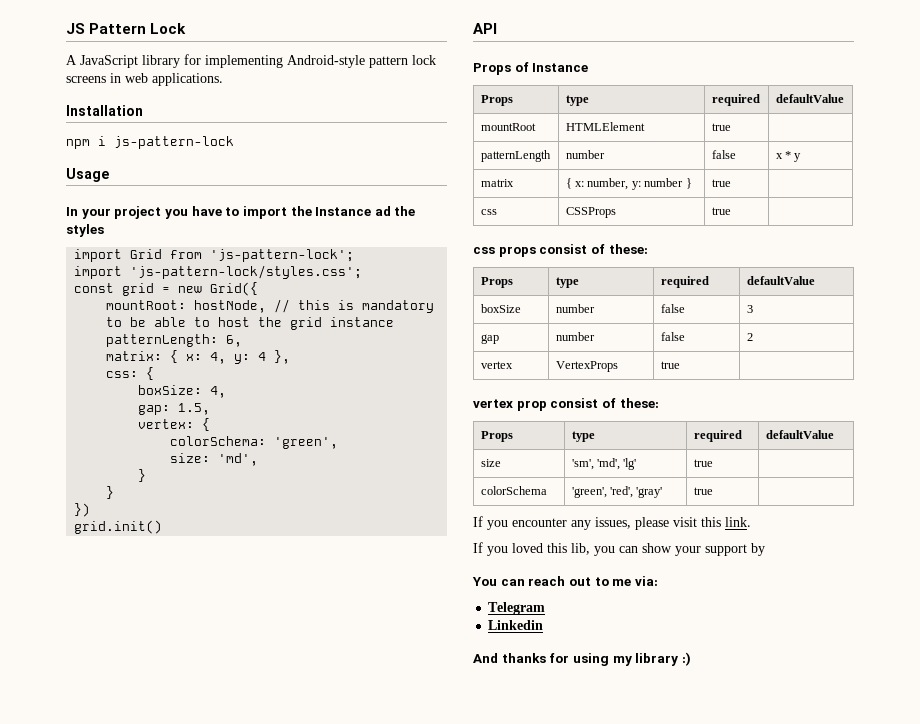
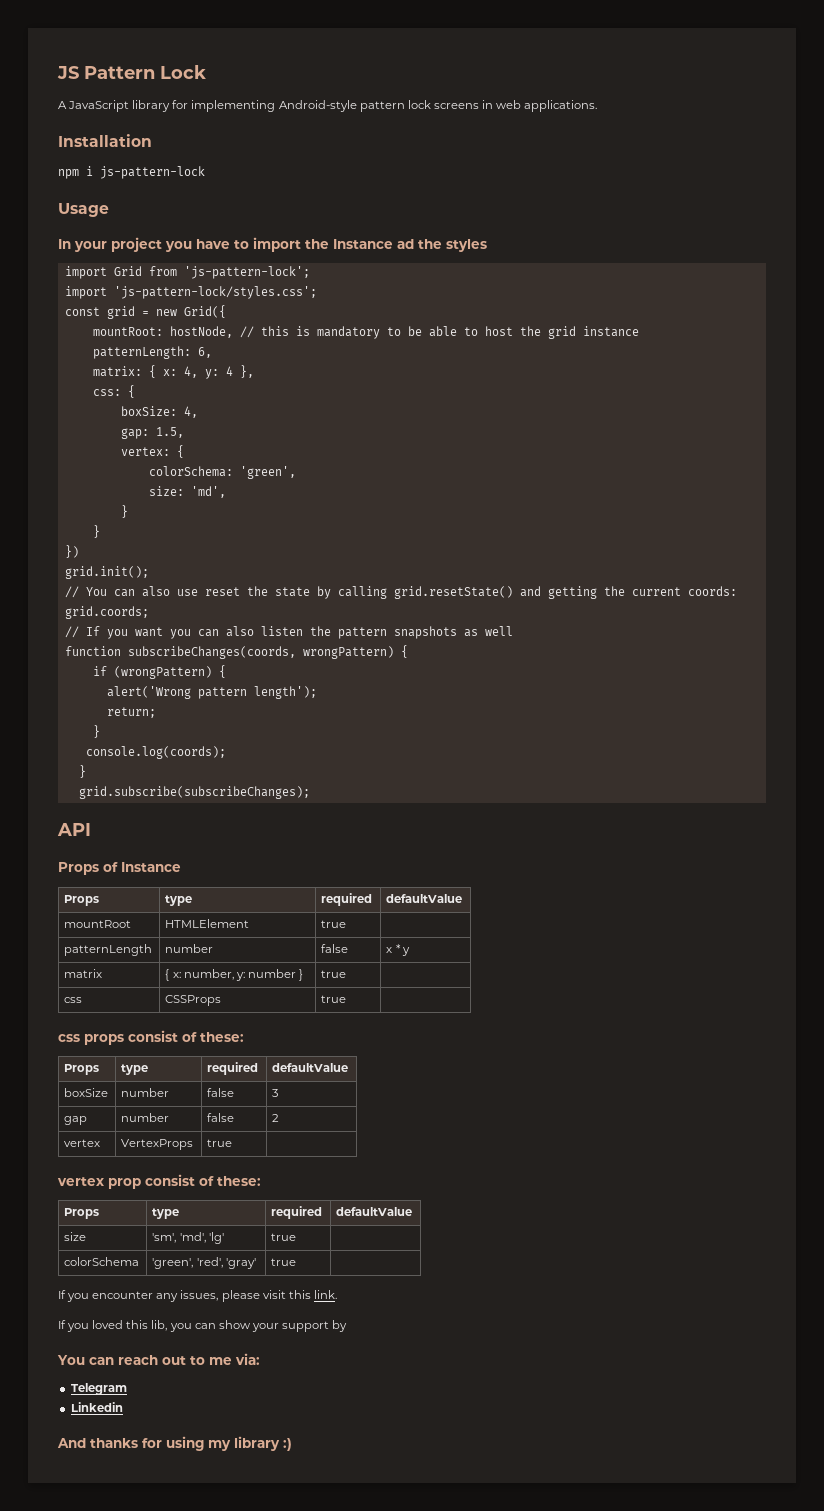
- grid.init()
+ grid.init();
+ // You can also use reset the state by calling grid.resetState() and getting the current coords: grid.coords;
+ // If you want you can also listen the pattern snapshots as well
+ function subscribeChanges(coords, wrongPattern) {
+ if (wrongPattern) {
+ alert('Wrong pattern length');
+ return;
+ }
+ console.log(coords);
+ }
+ grid.subscribe(subscribeChanges);

